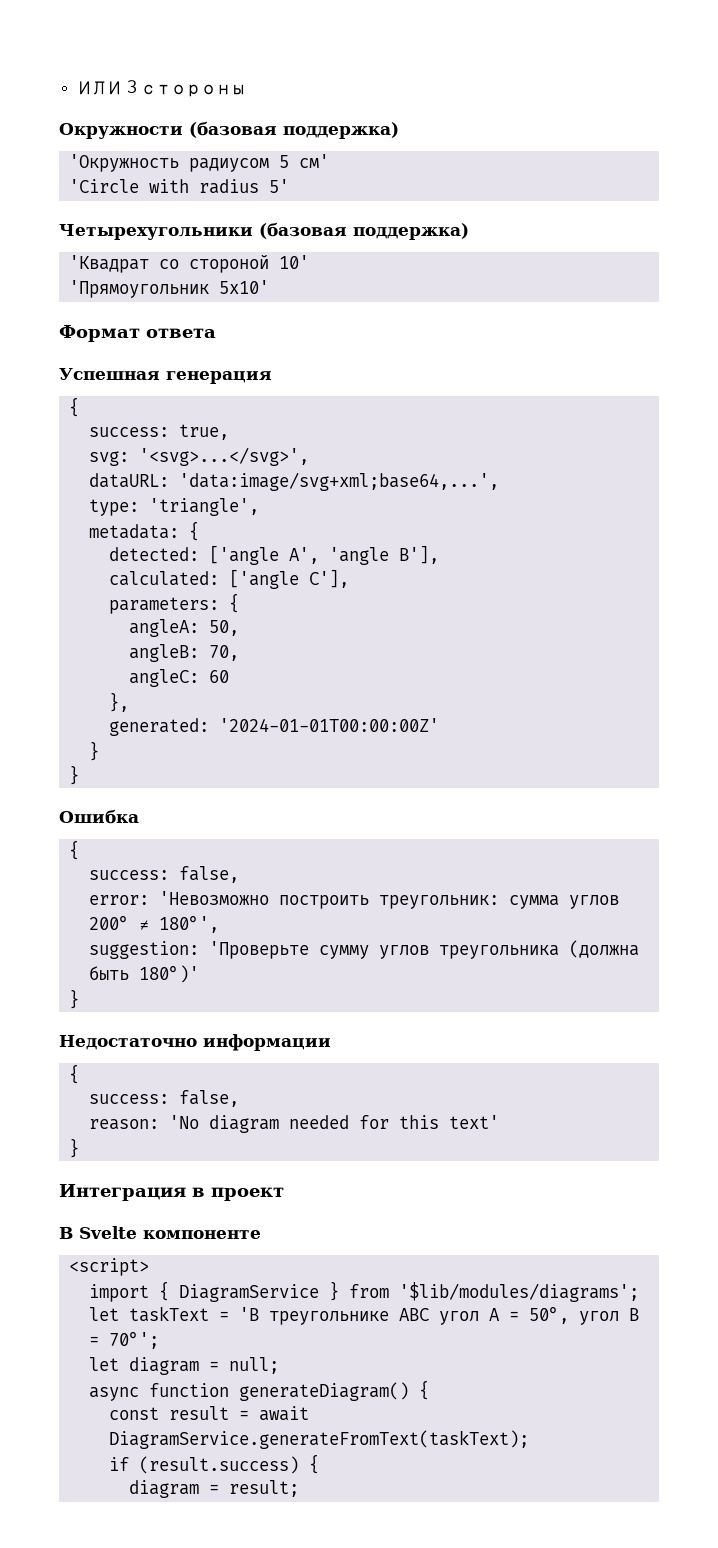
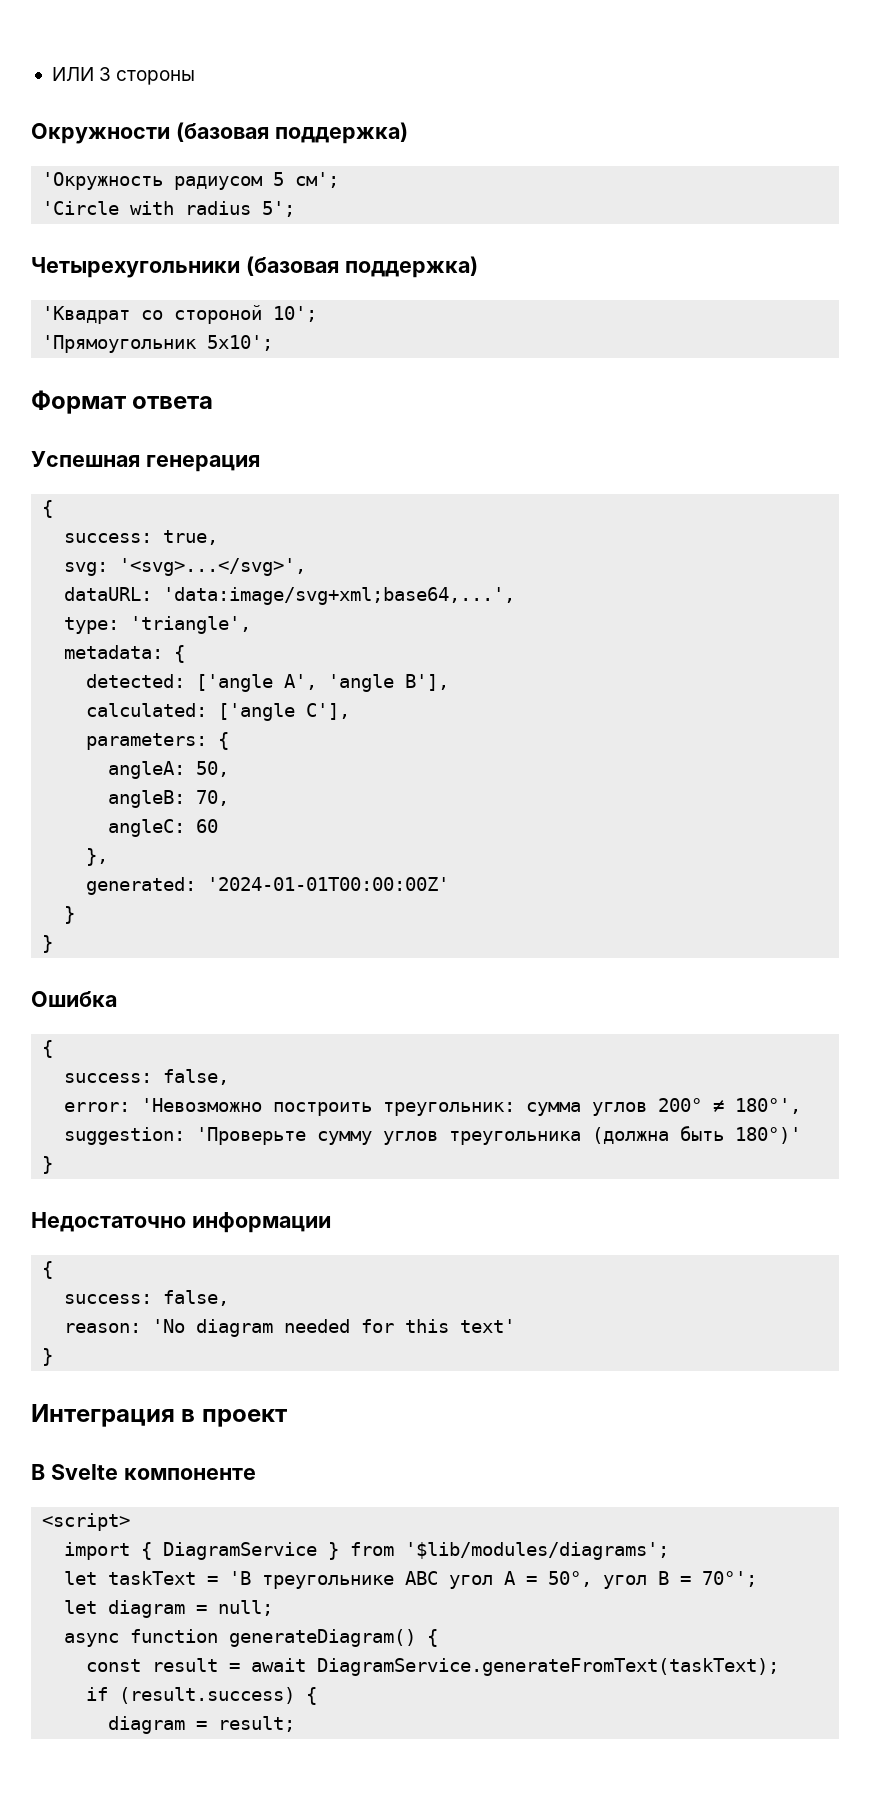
- 'Окружность радиусом 5 см'
+ 'Окружность радиусом 5 см';
- 'Circle with radius 5'
+ 'Circle with radius 5';
- 'Квадрат со стороной 10'
+ 'Квадрат со стороной 10';
- 'Прямоугольник 5x10'
+ 'Прямоугольник 5x10';

